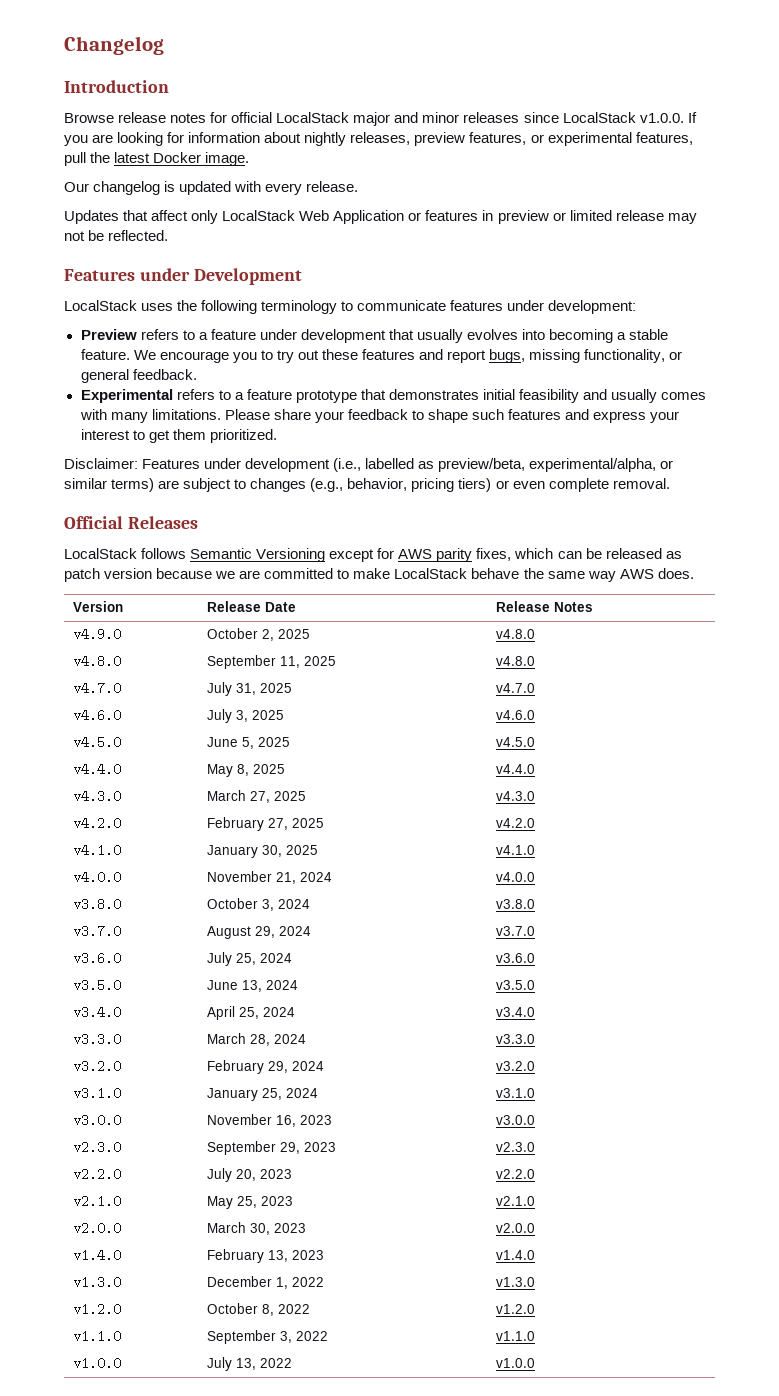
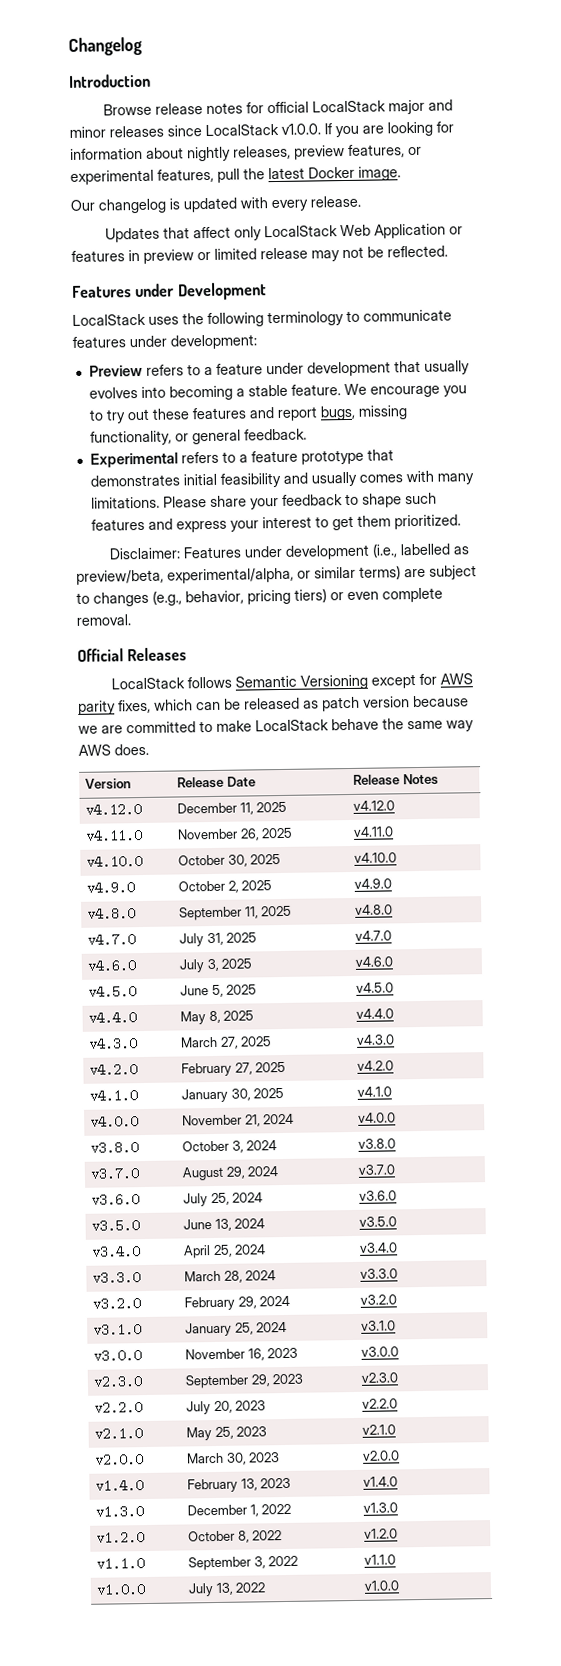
+ v4.12.0 | December 11, 2025 | v4.12.0
+ v4.11.0 | November 26, 2025 | v4.11.0
+ v4.10.0 | October 30, 2025 | v4.10.0
- v4.9.0 | October 2, 2025 | v4.8.0
+ v4.9.0 | October 2, 2025 | v4.9.0

